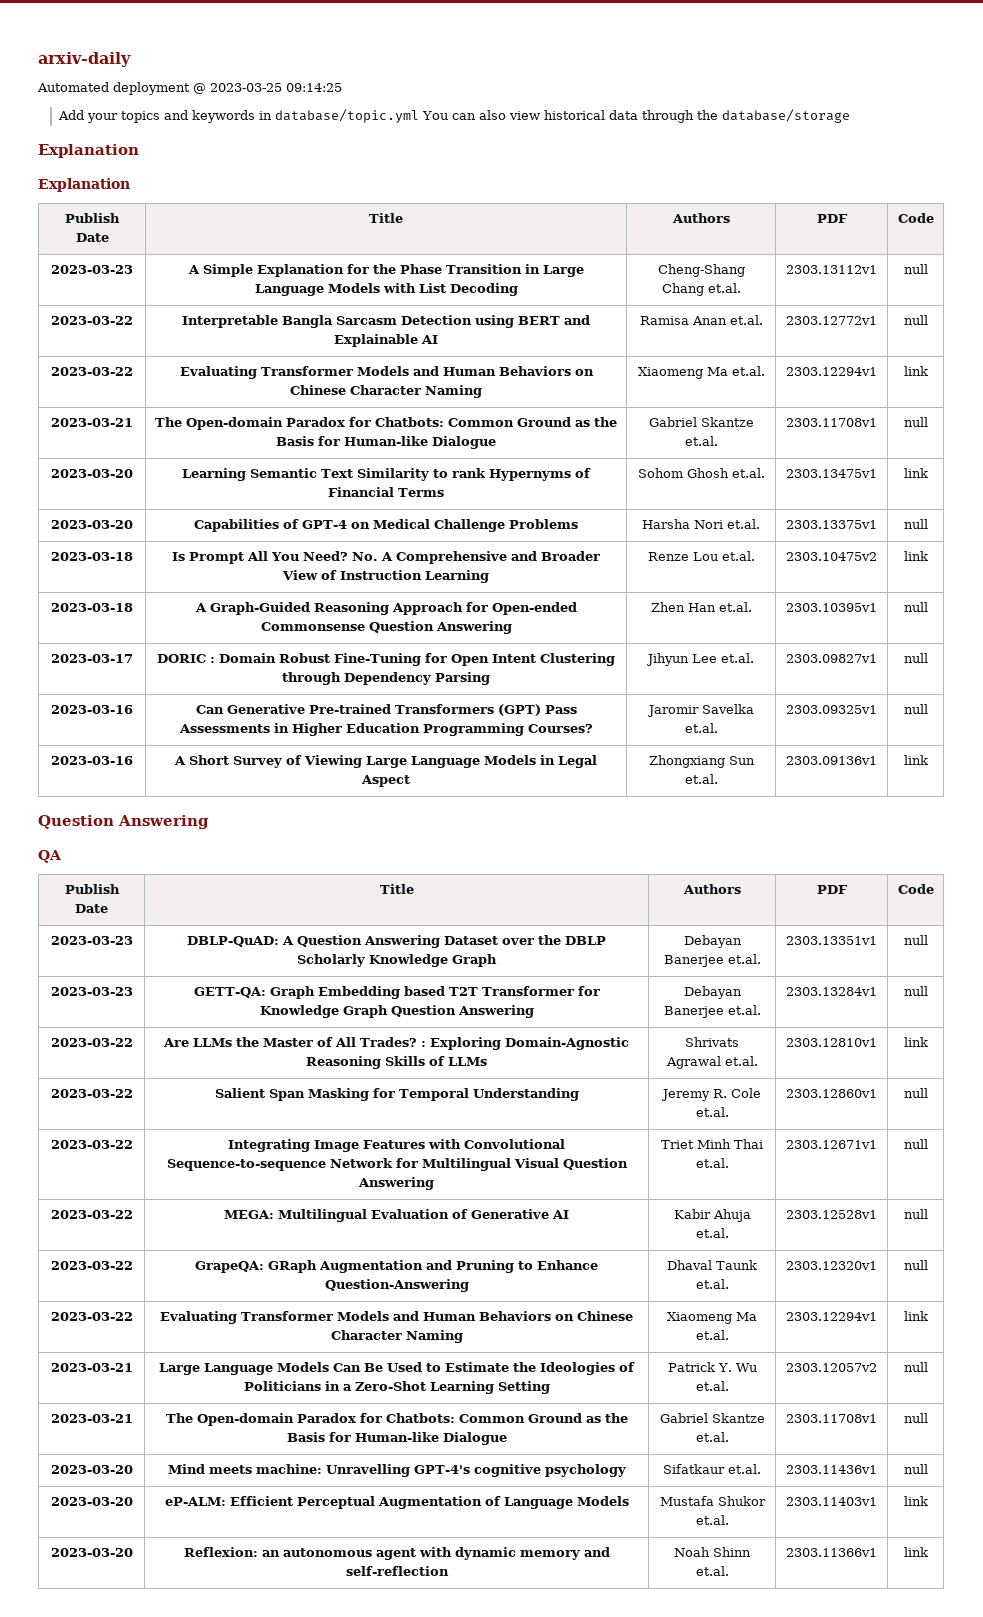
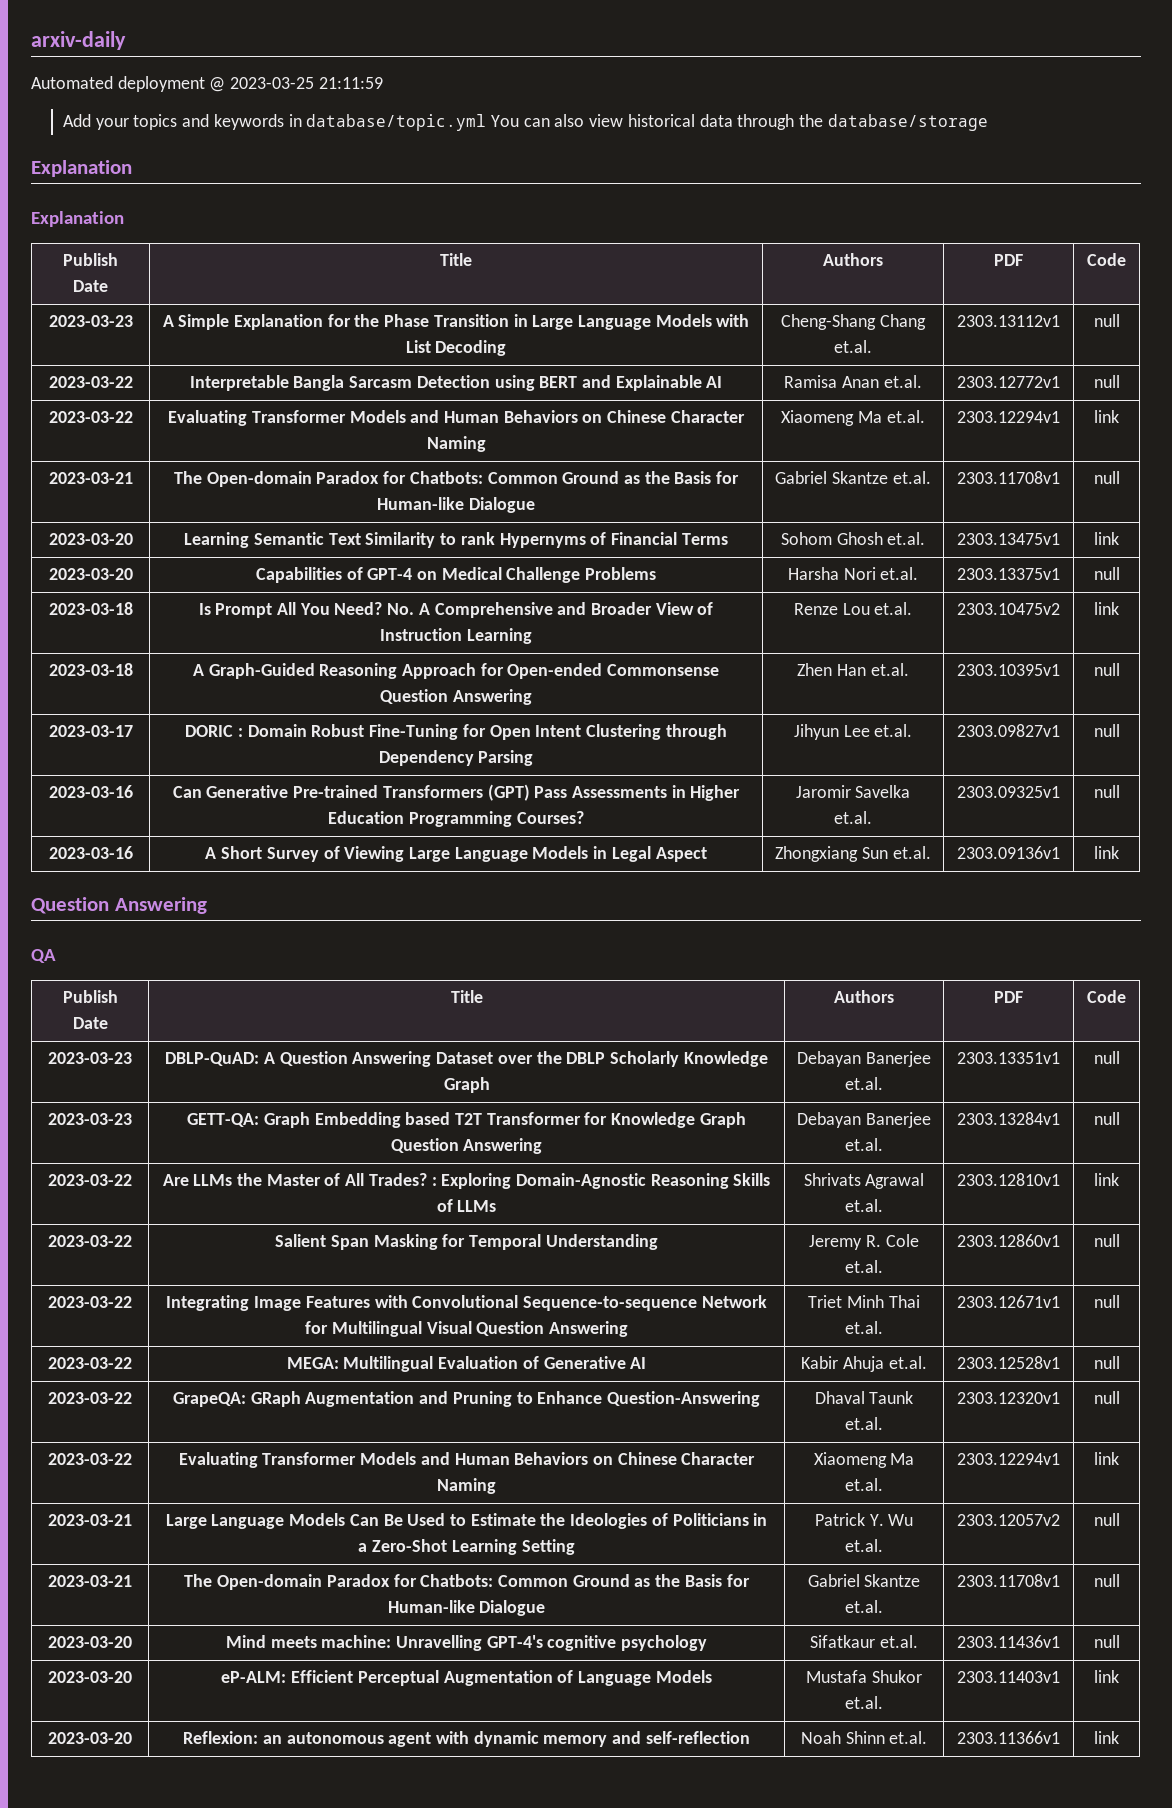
- Automated deployment @ 2023-03-25 09:14:25
+ Automated deployment @ 2023-03-25 21:11:59

